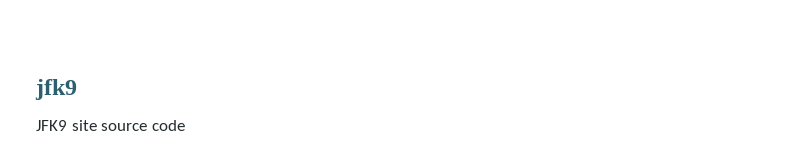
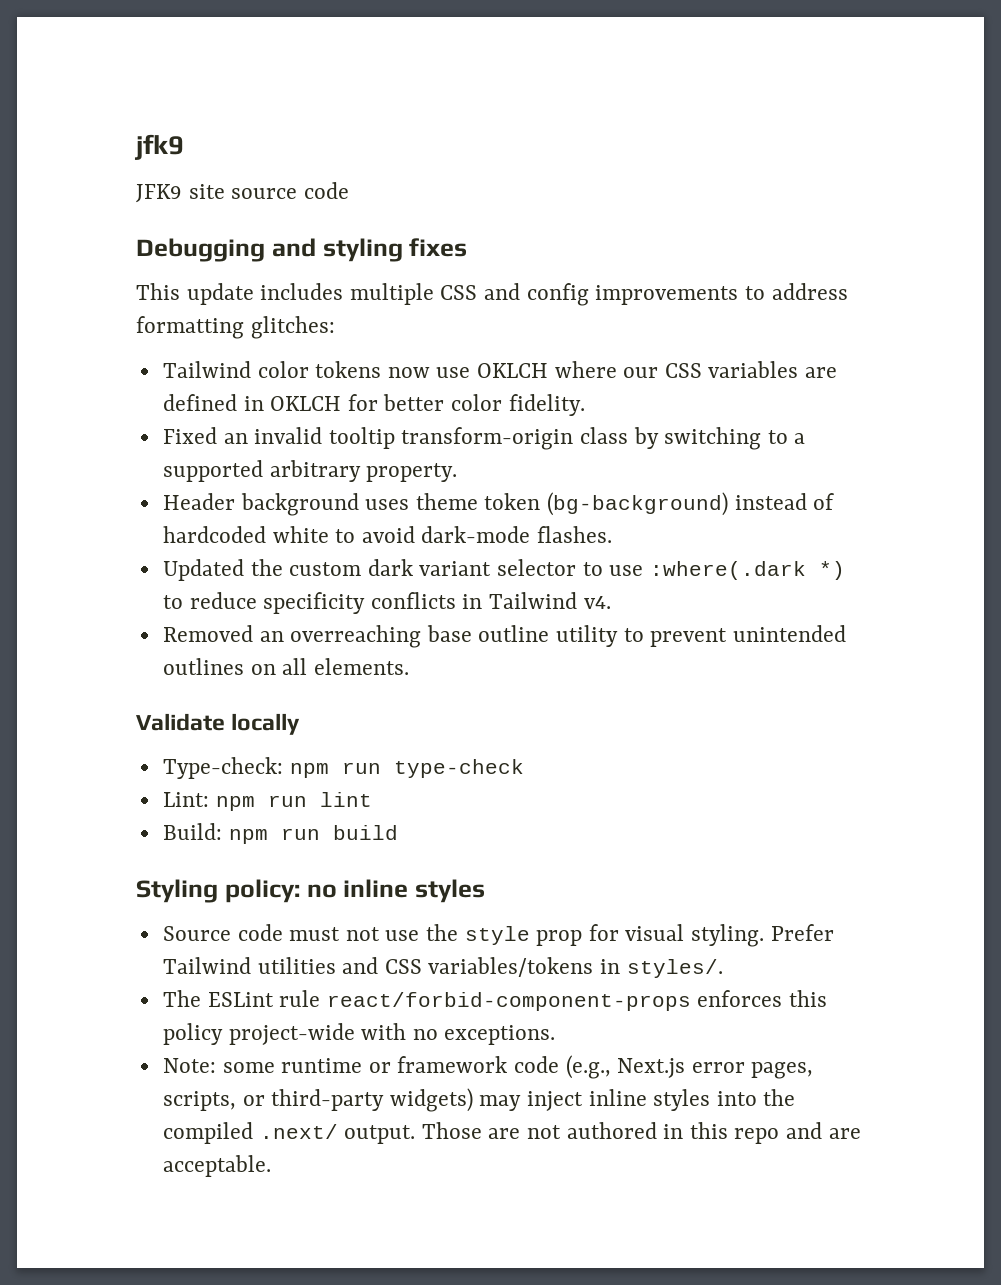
+ Debugging and styling fixes
+ This update includes multiple CSS and config improvements to address formatting glitches:
+ Tailwind color tokens now use OKLCH where our CSS variables are defined in OKLCH for better color fidelity.
+ Fixed an invalid tooltip transform-origin class by switching to a supported arbitrary property.
+ Header background uses theme token (bg-background) instead of hardcoded white to avoid dark-mode flashes.
+ Updated the custom dark variant selector to use :where(.dark *) to reduce specificity conflicts in Tailwind v4.
+ Removed an overreaching base outline utility to prevent unintended outlines on all elements.
+ Validate locally
+ Type-check: npm run type-check
+ Lint: npm run lint
+ Build: npm run build
+ Styling policy: no inline styles
+ Source code must not use the style prop for visual styling. Prefer Tailwind utilities and CSS variables/tokens in styles/.
+ The ESLint rule react/forbid-component-props enforces this policy project-wide with no exceptions.
+ Note: some runtime or framework code (e.g., Next.js error pages, scripts, or third-party widgets) may inject inline styles into the compiled .next/ output. Those are not authored in this repo and are acceptable.

